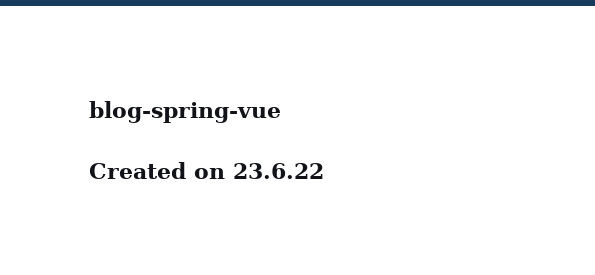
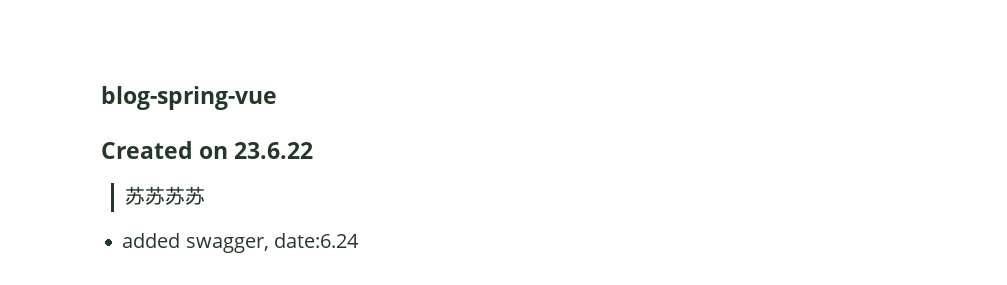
+ 苏苏苏苏
+ added swagger, date:6.24

